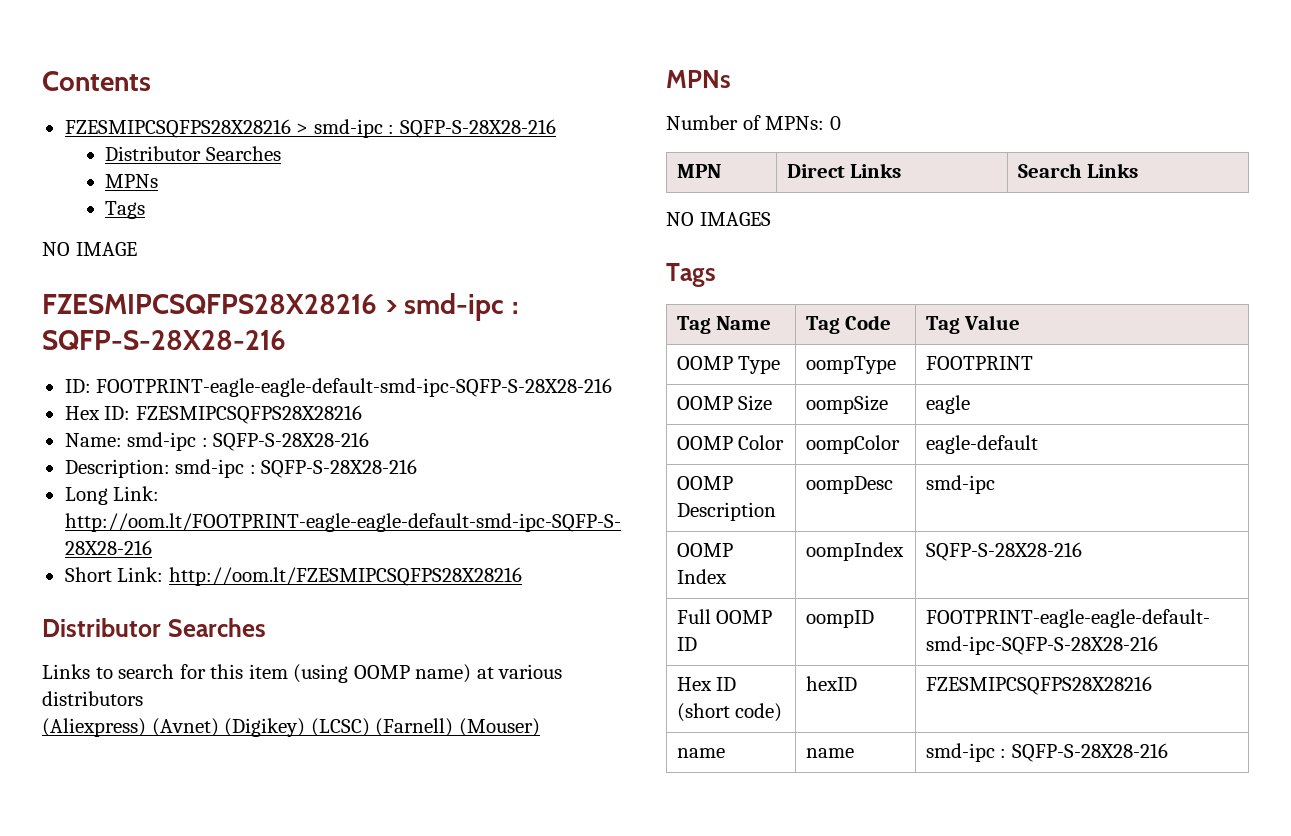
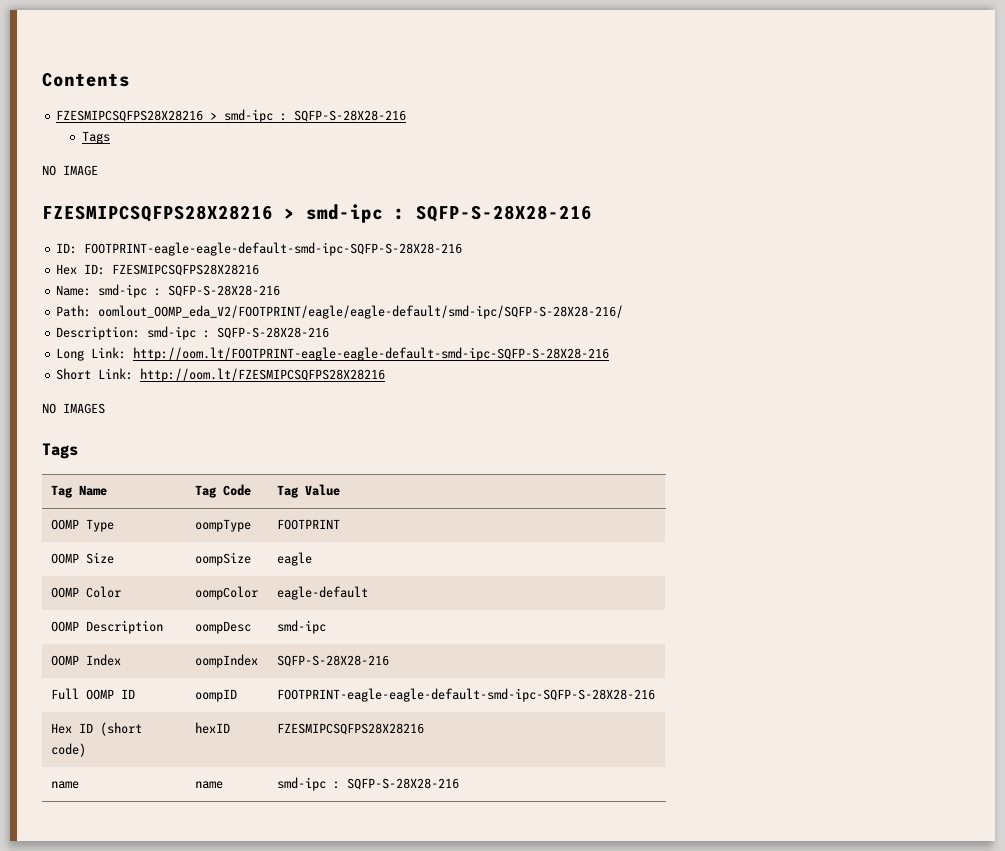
  Contents
  FZESMIPCSQFPS28X28216 > smd-ipc : SQFP-S-28X28-216
- Distributor Searches
- MPNs
+ Path: oomlout_OOMP_eda_V2/FOOTPRINT/eagle/eagle-default/smd-ipc/SQFP-S-28X28-216/
  Short Link: http://oom.lt/FZESMIPCSQFPS28X28216
- Distributor Searches
- Links to search for this item (using OOMP name) at various distributors
- (Aliexpress) (Avnet) (Digikey) (LCSC) (Farnell) (Mouser)
- MPNs
- Number of MPNs: 0
- MPN | Direct Links | Search Links

